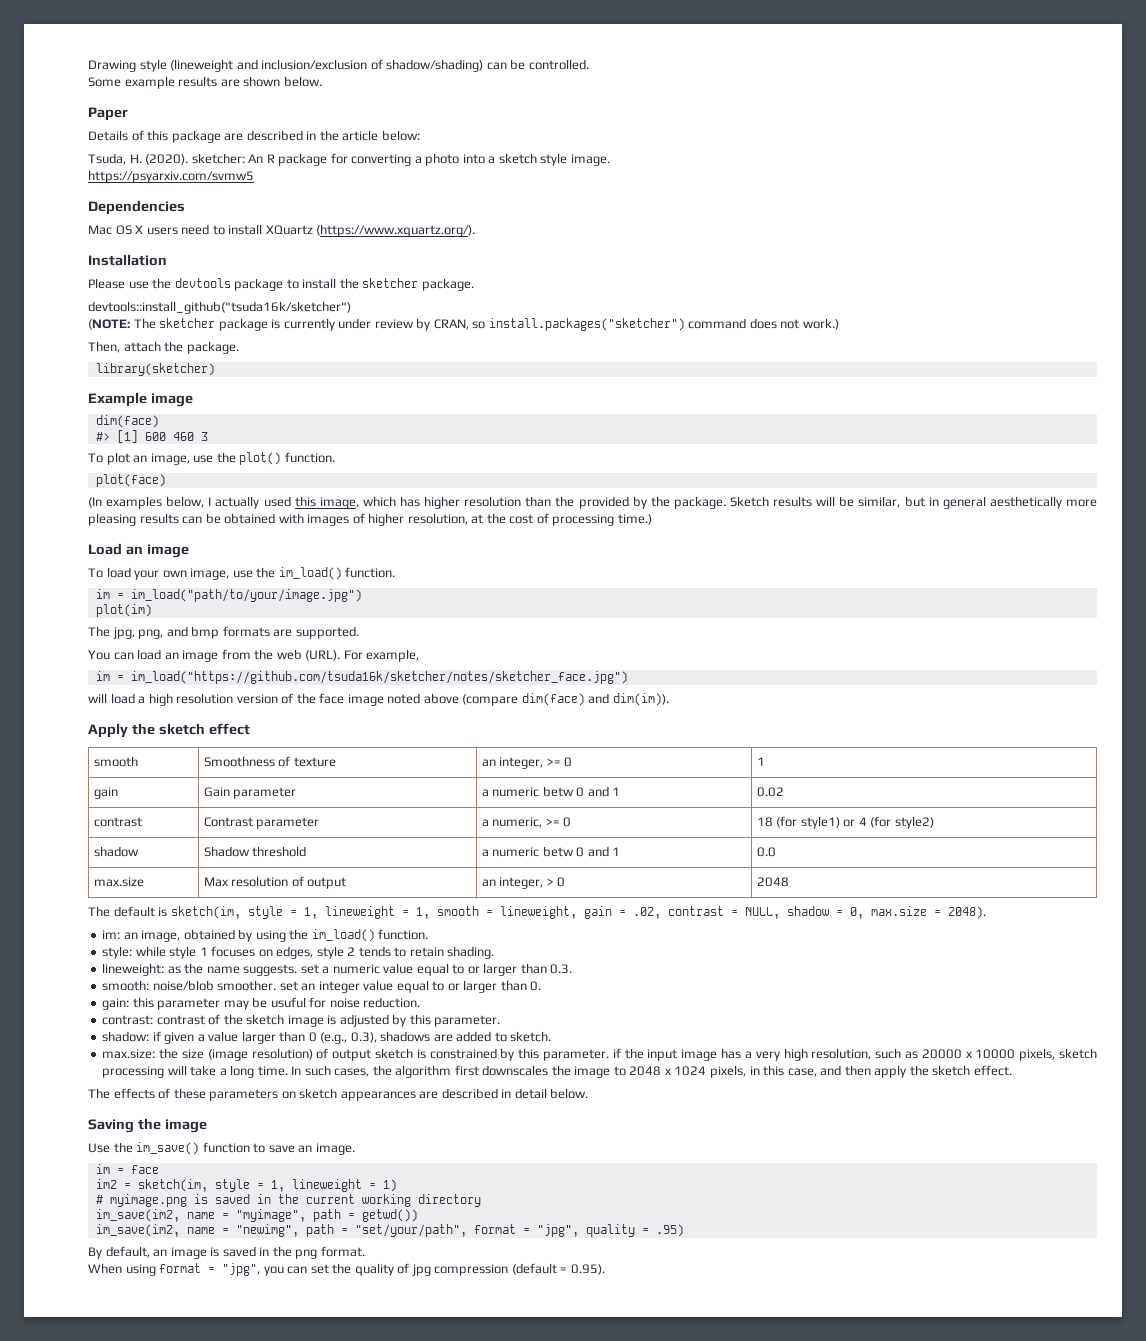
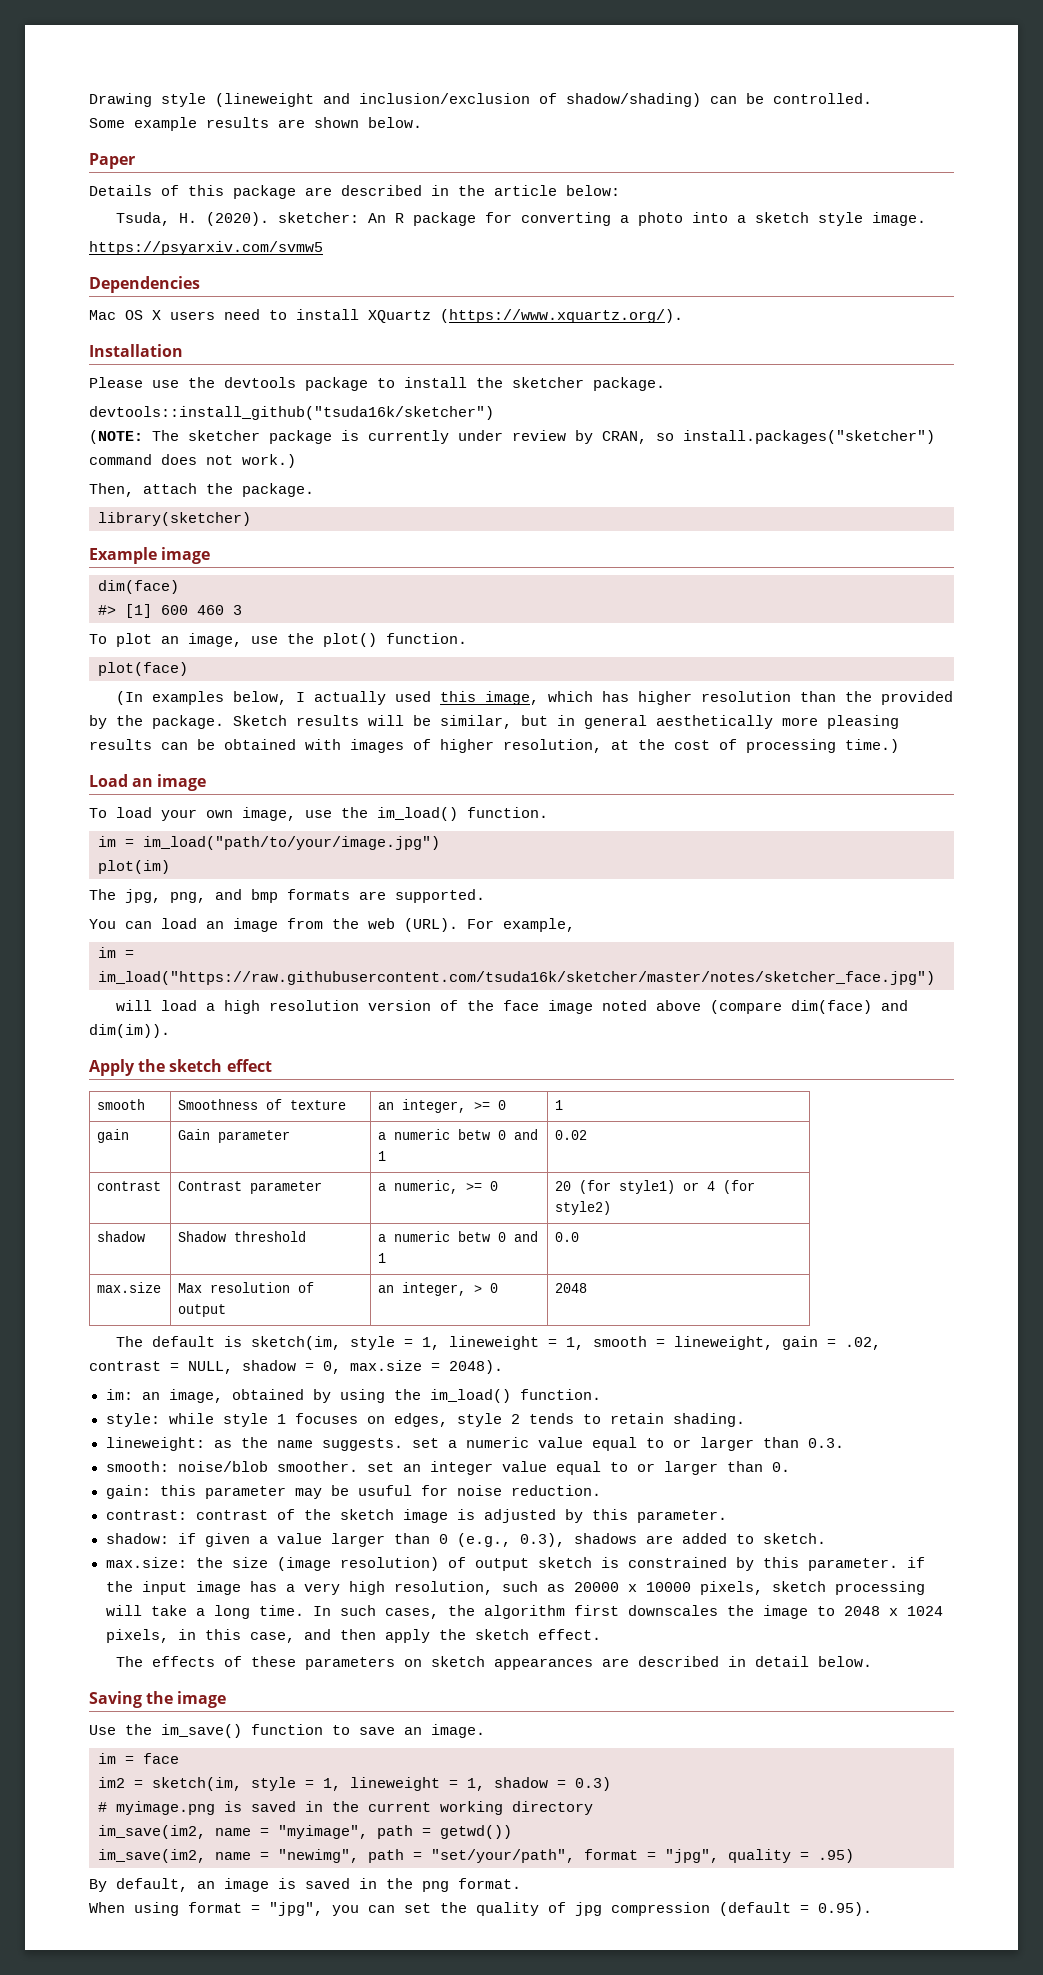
- im = im_load("https://github.com/tsuda16k/sketcher/notes/sketcher_face.jpg")
+ im = im_load("https://raw.githubusercontent.com/tsuda16k/sketcher/master/notes/sketcher_face.jpg")
- contrast | Contrast parameter | a numeric, >= 0 | 18 (for style1) or 4 (for style2)
+ contrast | Contrast parameter | a numeric, >= 0 | 20 (for style1) or 4 (for style2)
- im2 = sketch(im, style = 1, lineweight = 1)
+ im2 = sketch(im, style = 1, lineweight = 1, shadow = 0.3)

